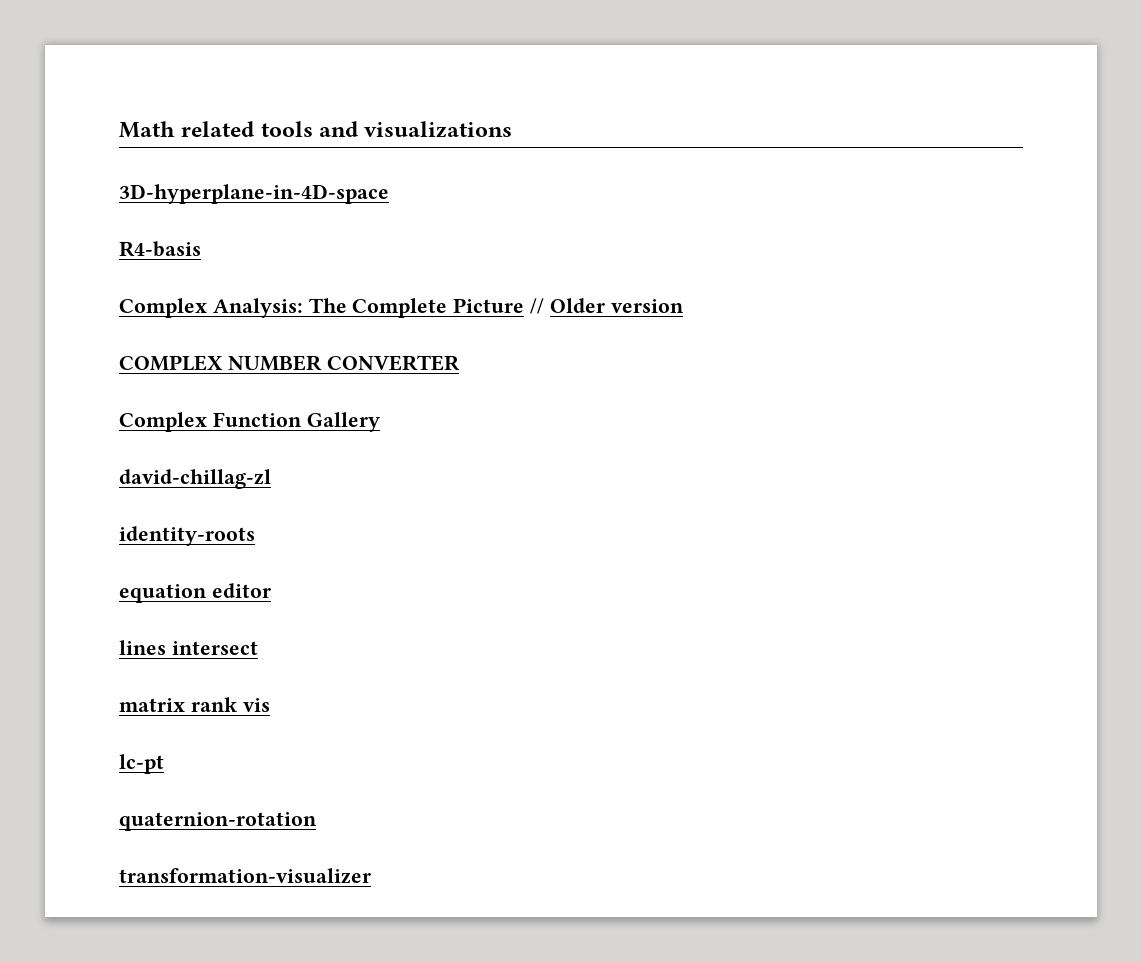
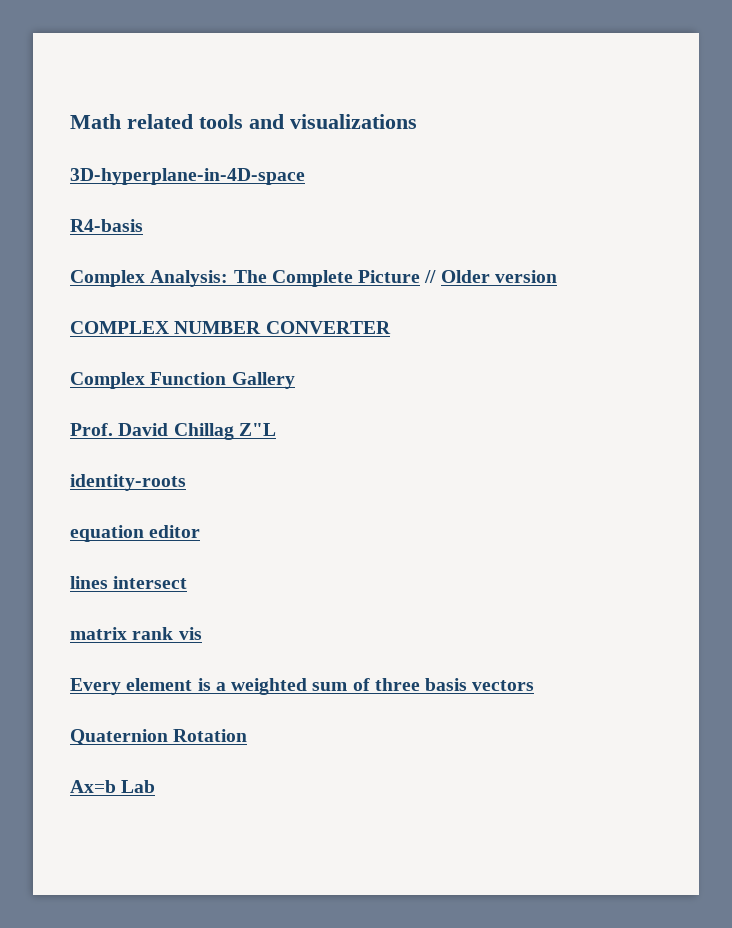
- david-chillag-zl
+ Prof. David Chillag Z"L
- lc-pt
- quaternion-rotation
- transformation-visualizer
+ Every element is a weighted sum of three basis vectors
+ Quaternion Rotation
+ Ax=b Lab

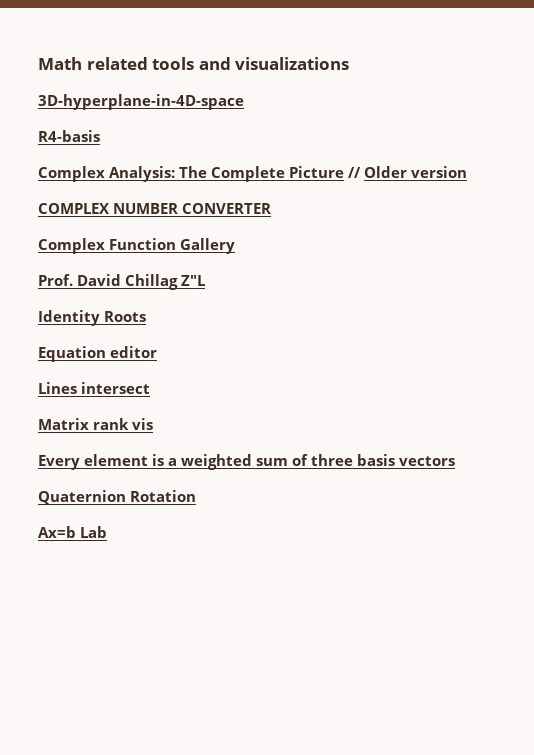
- identity-roots
- equation editor
+ Identity Roots
+ Equation editor
- lines intersect
+ Lines intersect
- matrix rank vis
+ Matrix rank vis

